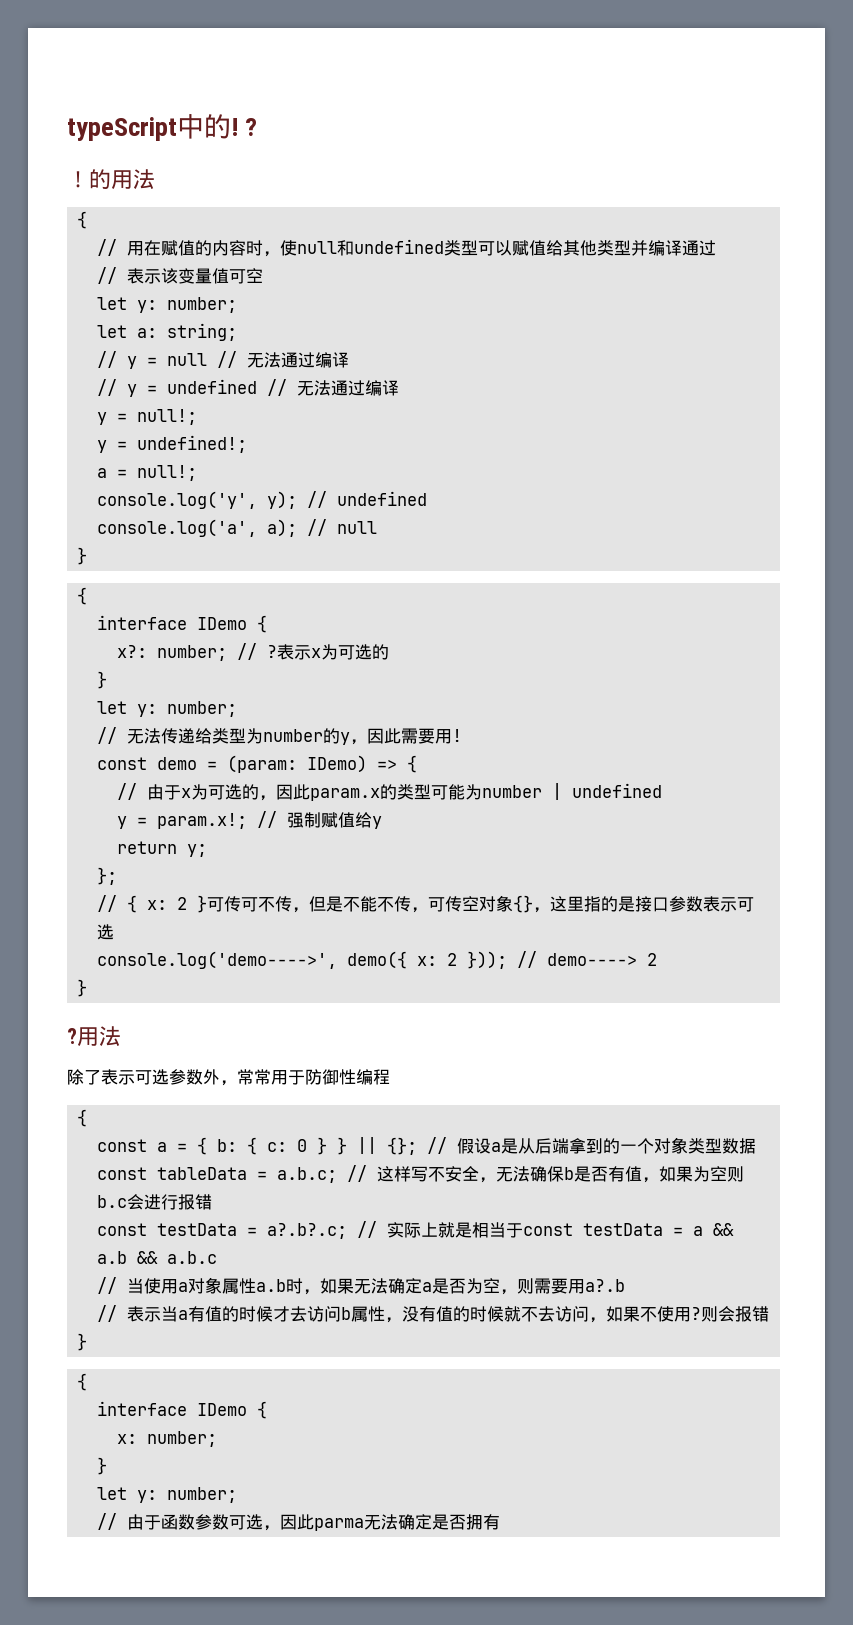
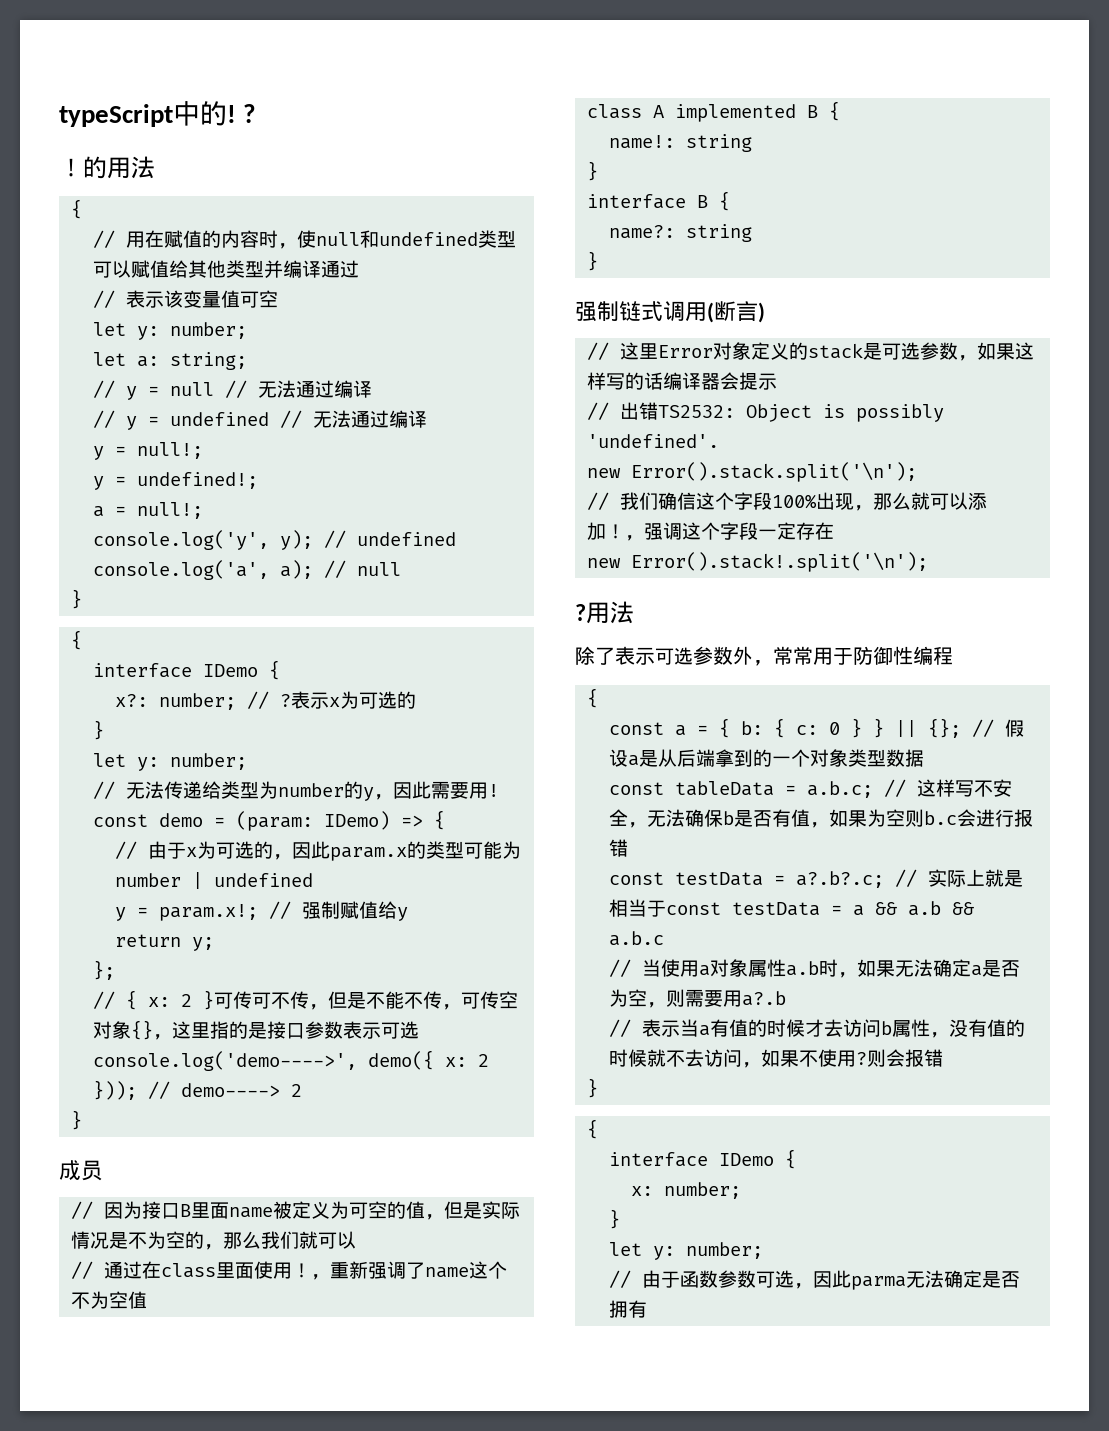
+ 成员
+ // 因为接口B里面name被定义为可空的值，但是实际情况是不为空的，那么我们就可以
+ // 通过在class里面使用！，重新强调了name这个不为空值
+ class A implemented B {
+ name!: string
+ }
+ interface B {
+ name?: string
+ }
+ 强制链式调用(断言)
+ // 这里Error对象定义的stack是可选参数，如果这样写的话编译器会提示
+ // 出错TS2532: Object is possibly 'undefined'.
+ new Error().stack.split('\n');
+ // 我们确信这个字段100%出现，那么就可以添加！，强调这个字段一定存在
+ new Error().stack!.split('\n');

